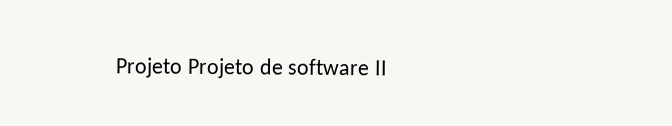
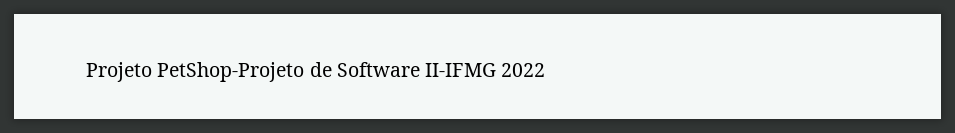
- Projeto Projeto de software II
+ Projeto PetShop-Projeto de Software II-IFMG 2022

